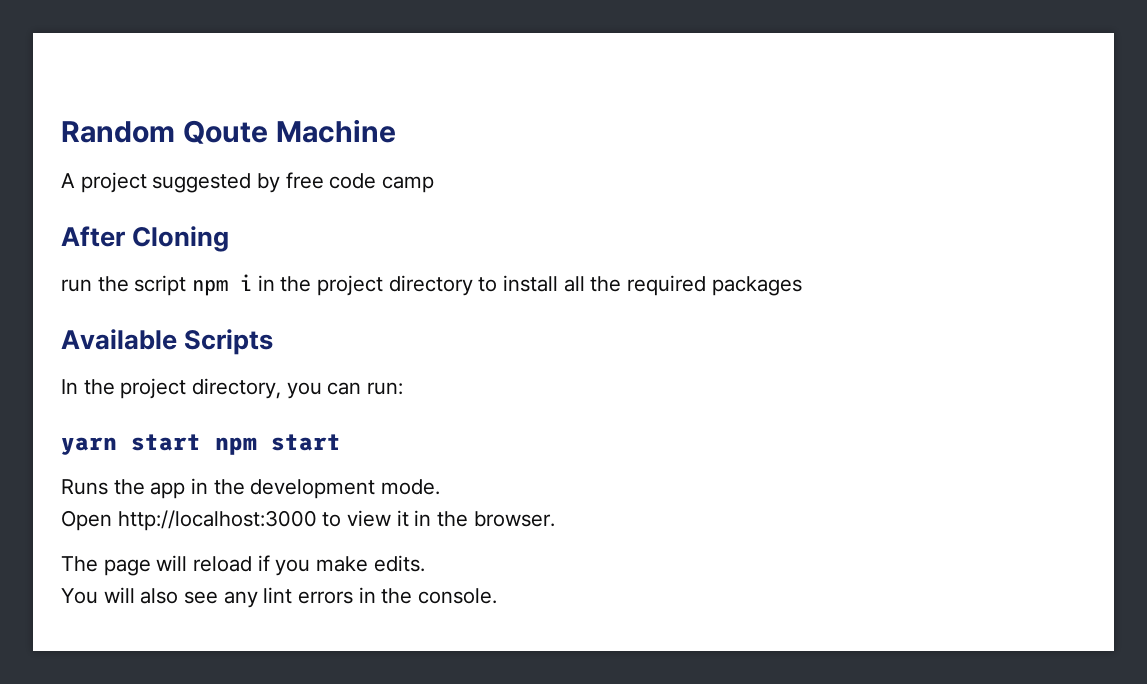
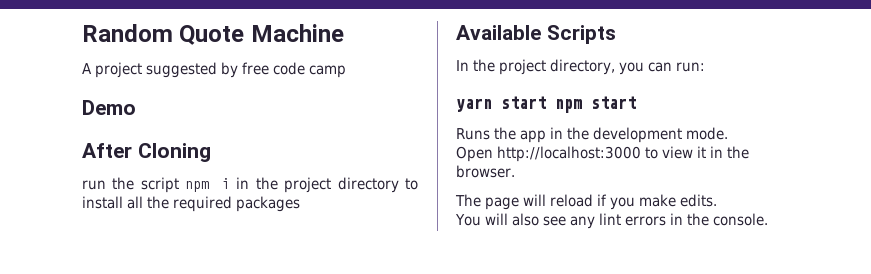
- Random Qoute Machine
+ Random Quote Machine
+ Demo

